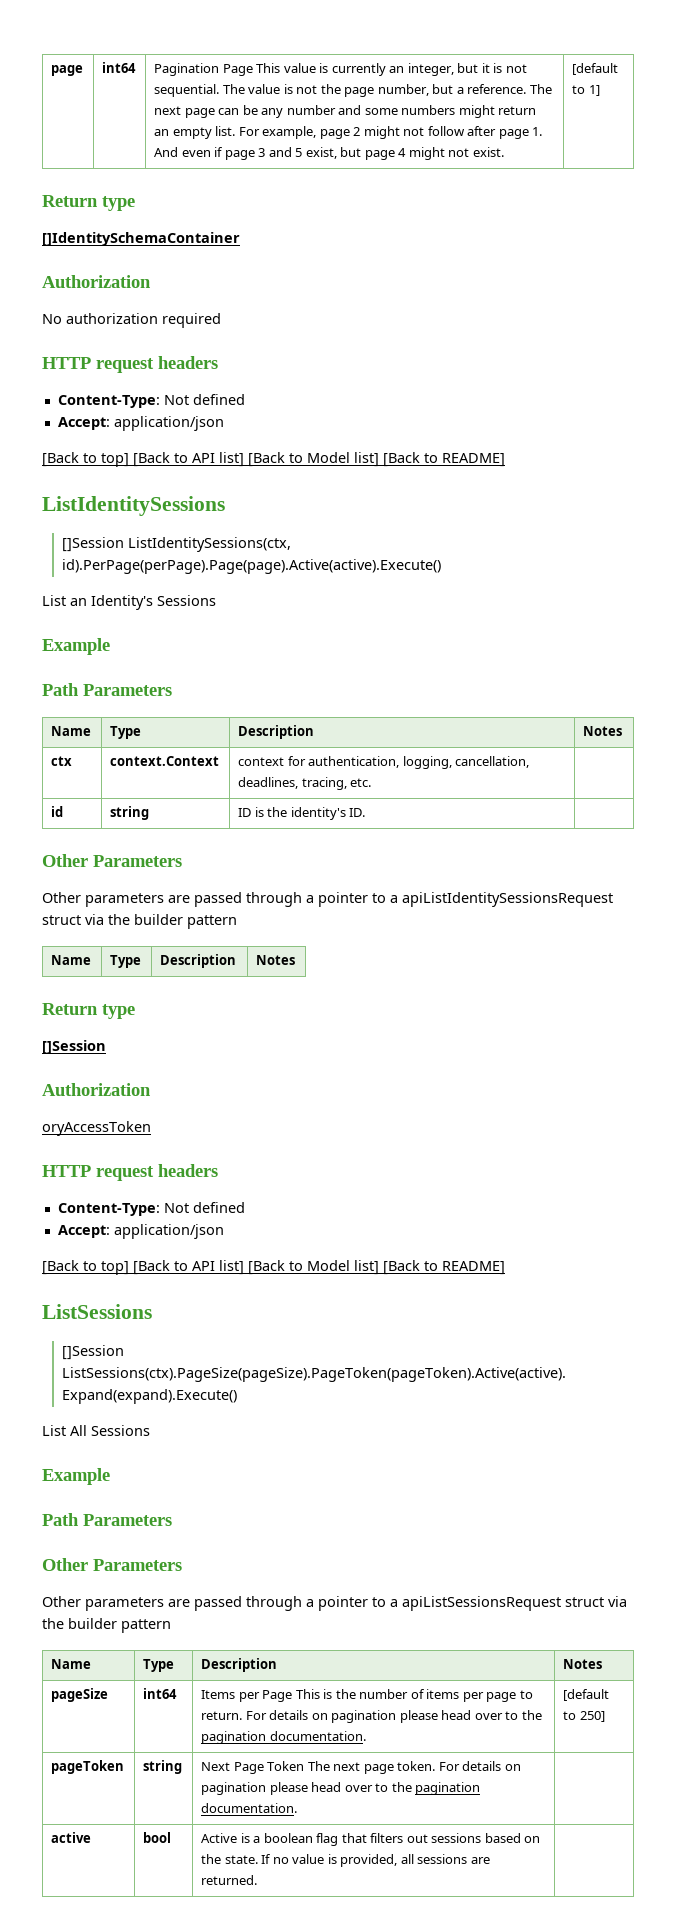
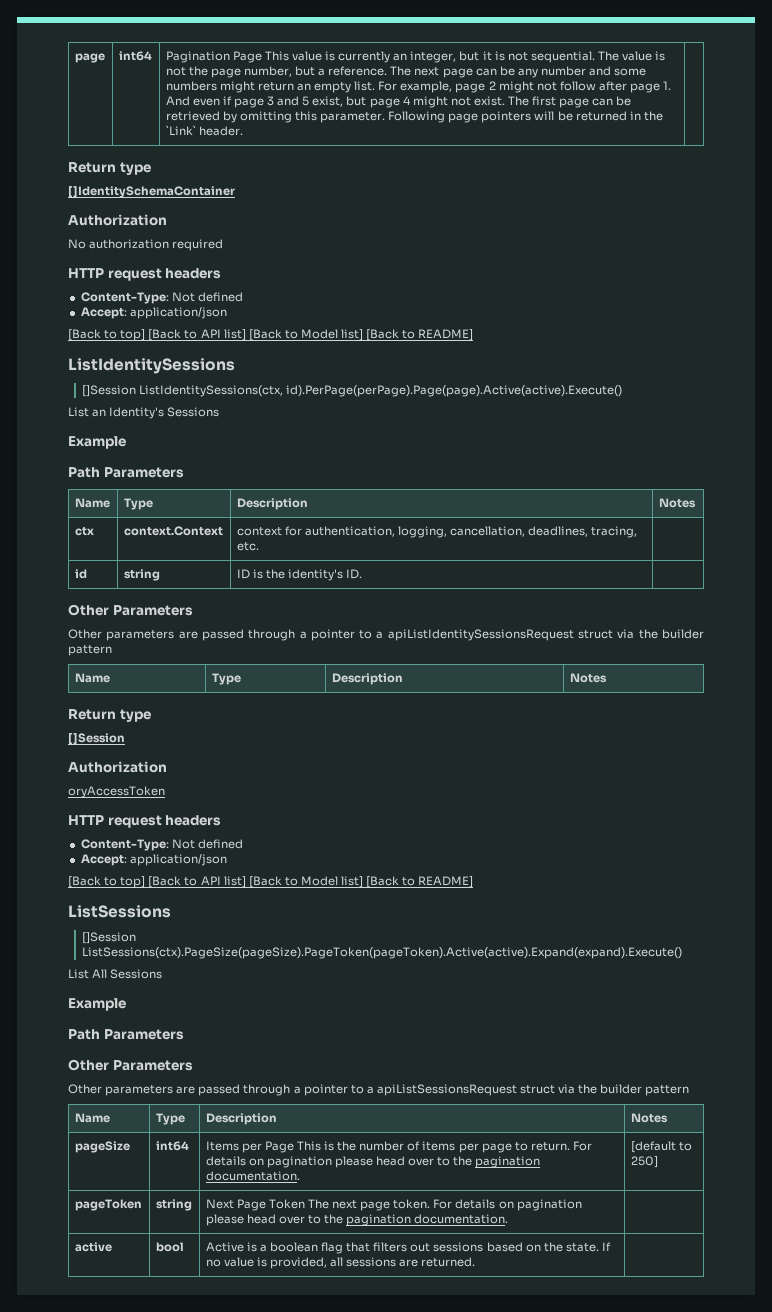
- For example, page 2 might not follow after page 1. And even if page 3 and 5 exist, but page 4 might not exist. | [default to 1]
+ For example, page 2 might not follow after page 1. And even if page 3 and 5 exist, but page 4 might not exist. The first page can be retrieved by omitting this parameter. Following page pointers will be returned in the `Link` header.

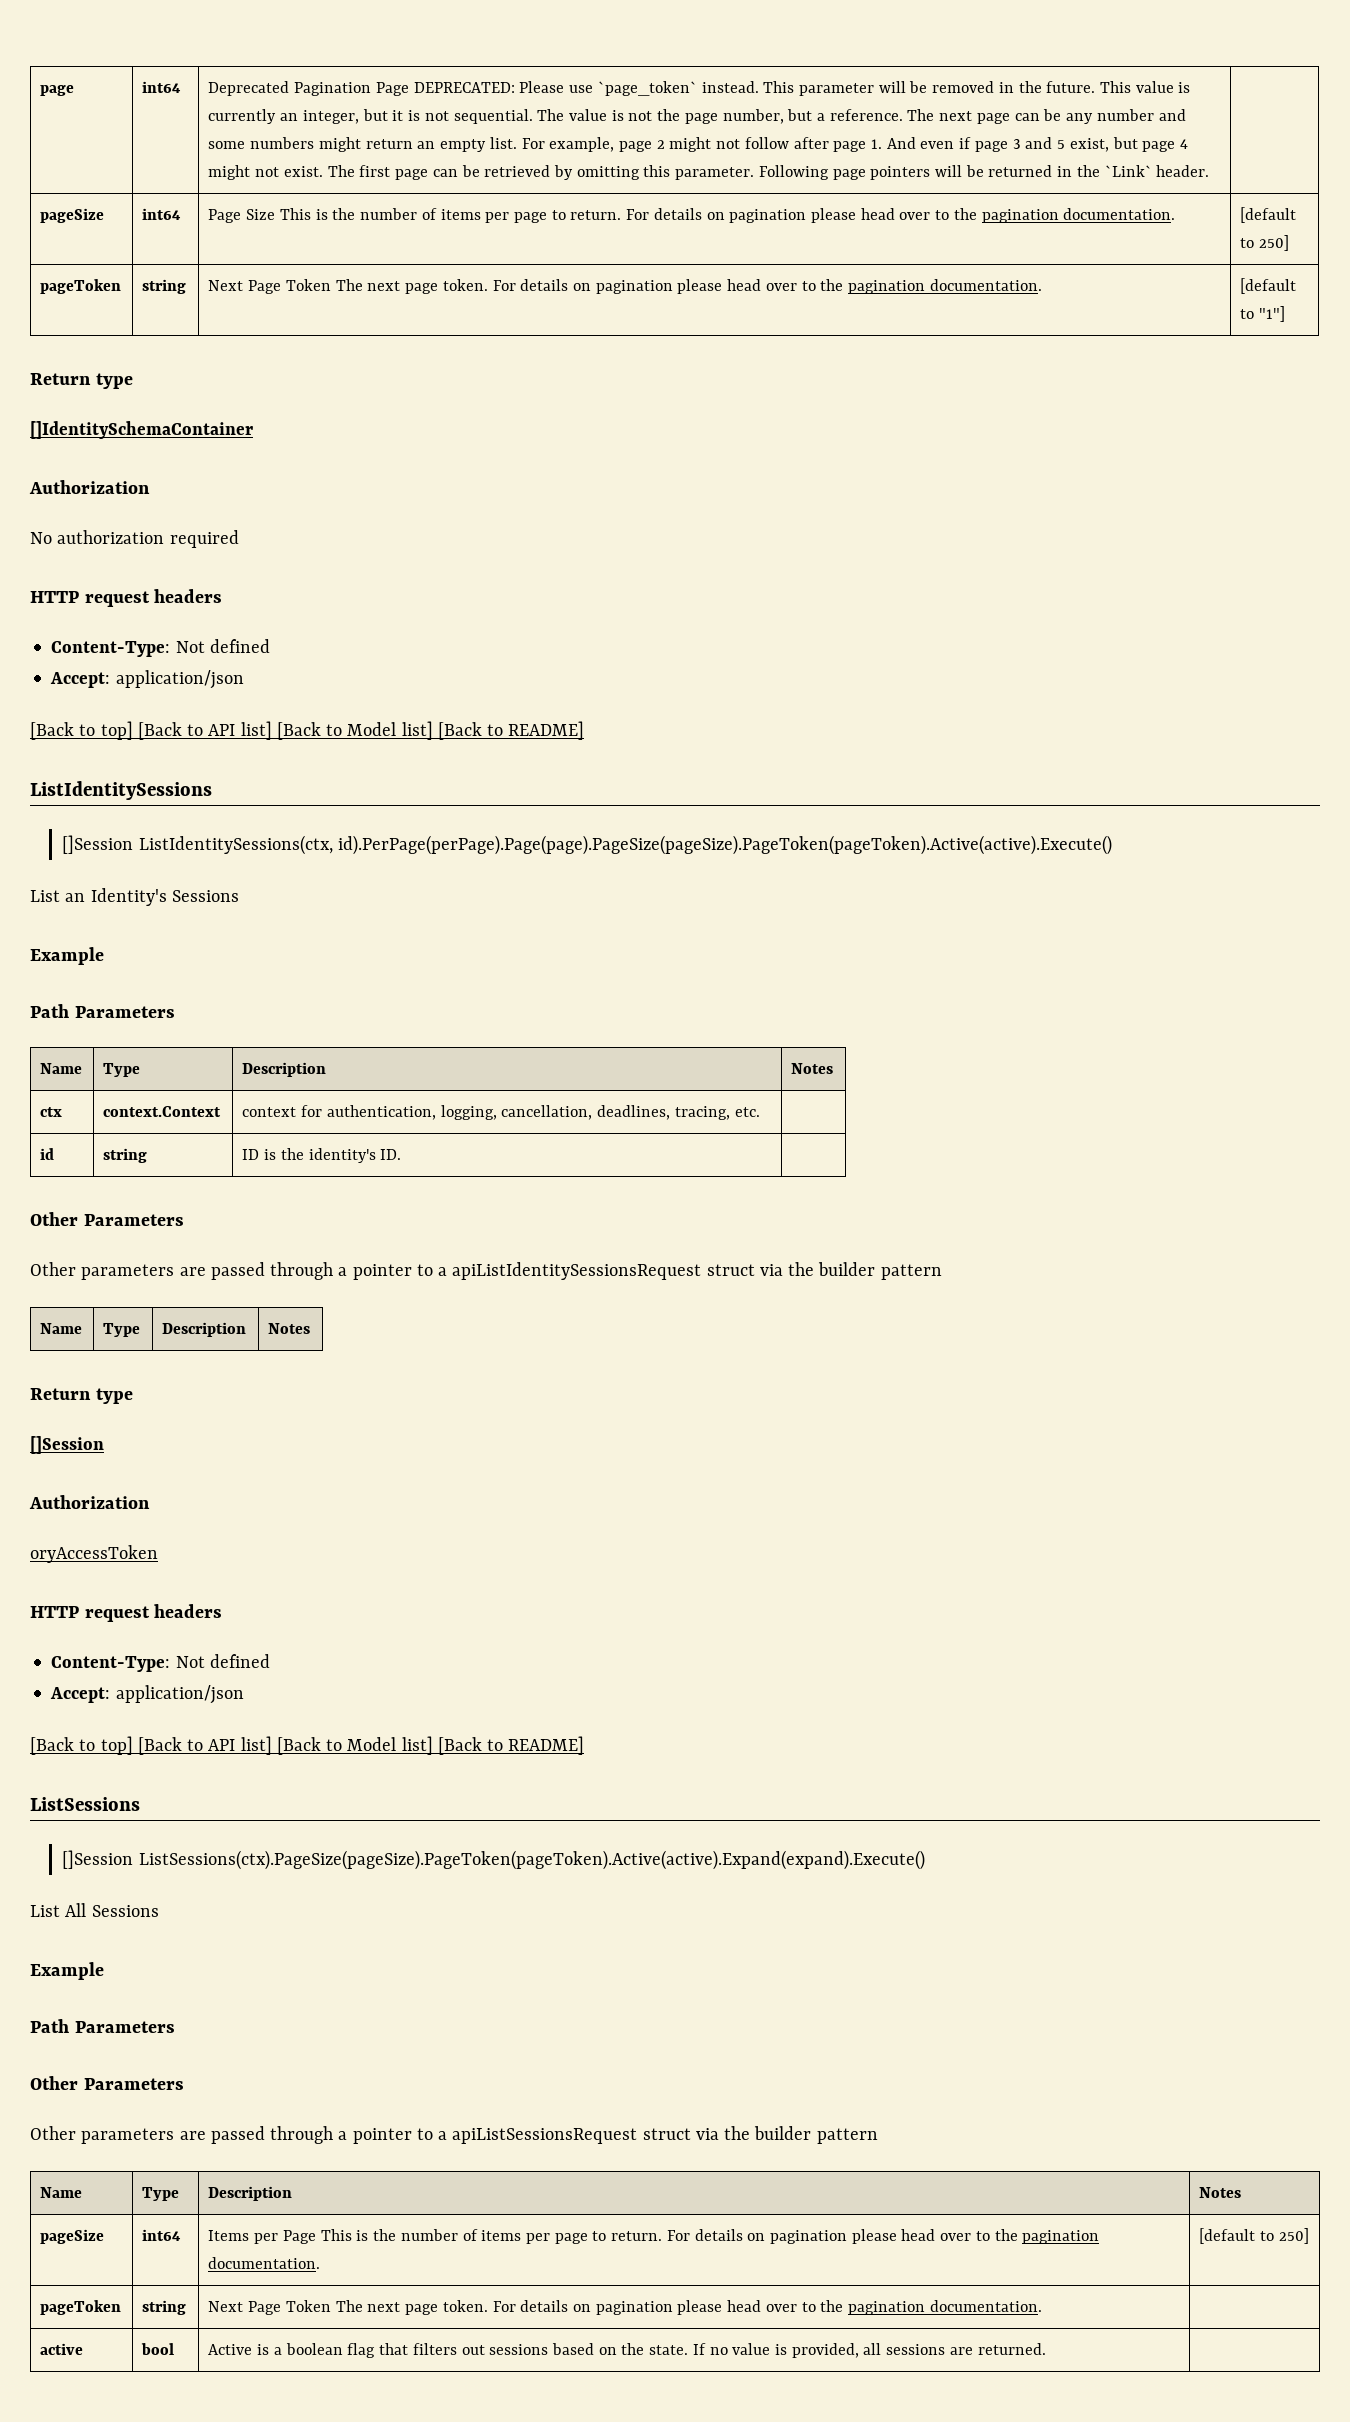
- Pagination Page This value is currently an integer, but it is not sequential.
+ Deprecated Pagination Page DEPRECATED: Please use `page_token` instead. This parameter will be removed in the future. This value is currently an integer, but it is not sequential.
+ pageSize | int64 | Page Size This is the number of items per page to return. For details on pagination please head over to the pagination documentation. | [default to 250]
+ pageToken | string | Next Page Token The next page token. For details on pagination please head over to the pagination documentation. | [default to "1"]
- []Session ListIdentitySessions(ctx, id).PerPage(perPage).Page(page).Active(active).Execute()
+ []Session ListIdentitySessions(ctx, id).PerPage(perPage).Page(page).PageSize(pageSize).PageToken(pageToken).Active(active).Execute()

